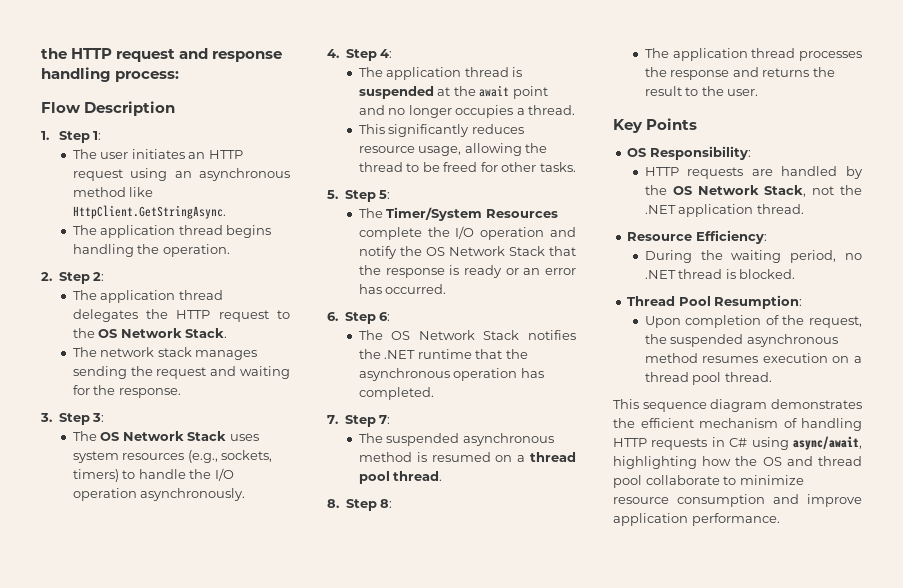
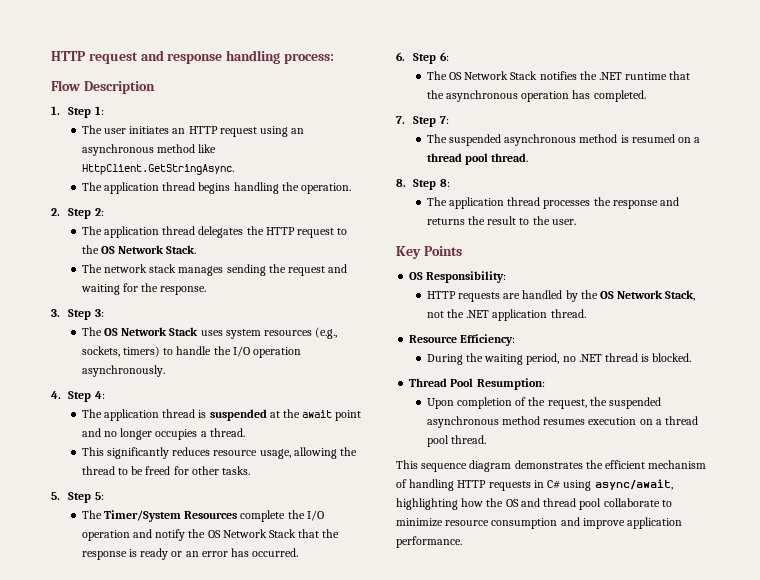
- the HTTP request and response handling process:
+ HTTP request and response handling process:

